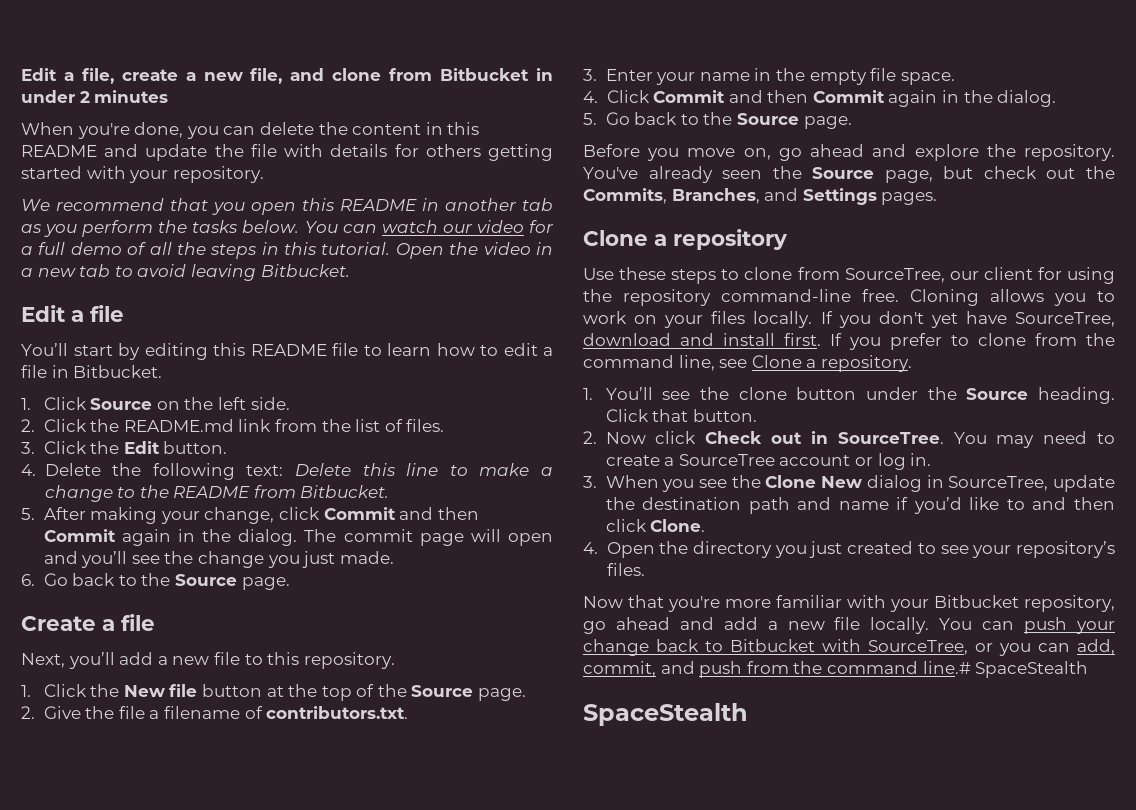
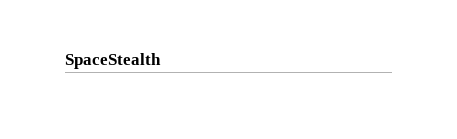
- Edit a file, create a new file, and clone from Bitbucket in under 2 minutes
- When you're done, you can delete the content in this README and update the file with details for others getting started with your repository.
- We recommend that you open this README in another tab as you perform the tasks below. You can watch our video for a full demo of all the steps in this tutorial. Open the video in a new tab to avoid leaving Bitbucket.
- Edit a file
- You’ll start by editing this README file to learn how to edit a file in Bitbucket.
- 1. Click Source on the left side.
- 2. Click the README.md link from the list of files.
- 3. Click the Edit button.
- 4. Delete the following text: Delete this line to make a change to the README from Bitbucket.
- 5. After making your change, click Commit and then Commit again in the dialog. The commit page will open and you’ll see the change you just made.
- 6. Go back to the Source page.
- Create a file
- Next, you’ll add a new file to this repository.
- 1. Click the New file button at the top of the Source page.
- 2. Give the file a filename of contributors.txt.
- 3. Enter your name in the empty file space.
- 4. Click Commit and then Commit again in the dialog.
- 5. Go back to the Source page.
- Before you move on, go ahead and explore the repository. You've already seen the Source page, but check out the Commits, Branches, and Settings pages.
- Clone a repository
- Use these steps to clone from SourceTree, our client for using the repository command-line free. Cloning allows you to work on your files locally. If you don't yet have SourceTree, download and install first. If you prefer to clone from the command line, see Clone a repository.
- 1. You’ll see the clone button under the Source heading. Click that button.
- 2. Now click Check out in SourceTree. You may need to create a SourceTree account or log in.
- 3. When you see the Clone New dialog in SourceTree, update the destination path and name if you’d like to and then click Clone.
- 4. Open the directory you just created to see your repository’s files.
- Now that you're more familiar with your Bitbucket repository, go ahead and add a new file locally. You can push your change back to Bitbucket with SourceTree, or you can add, commit, and push from the command line.# SpaceStealth

